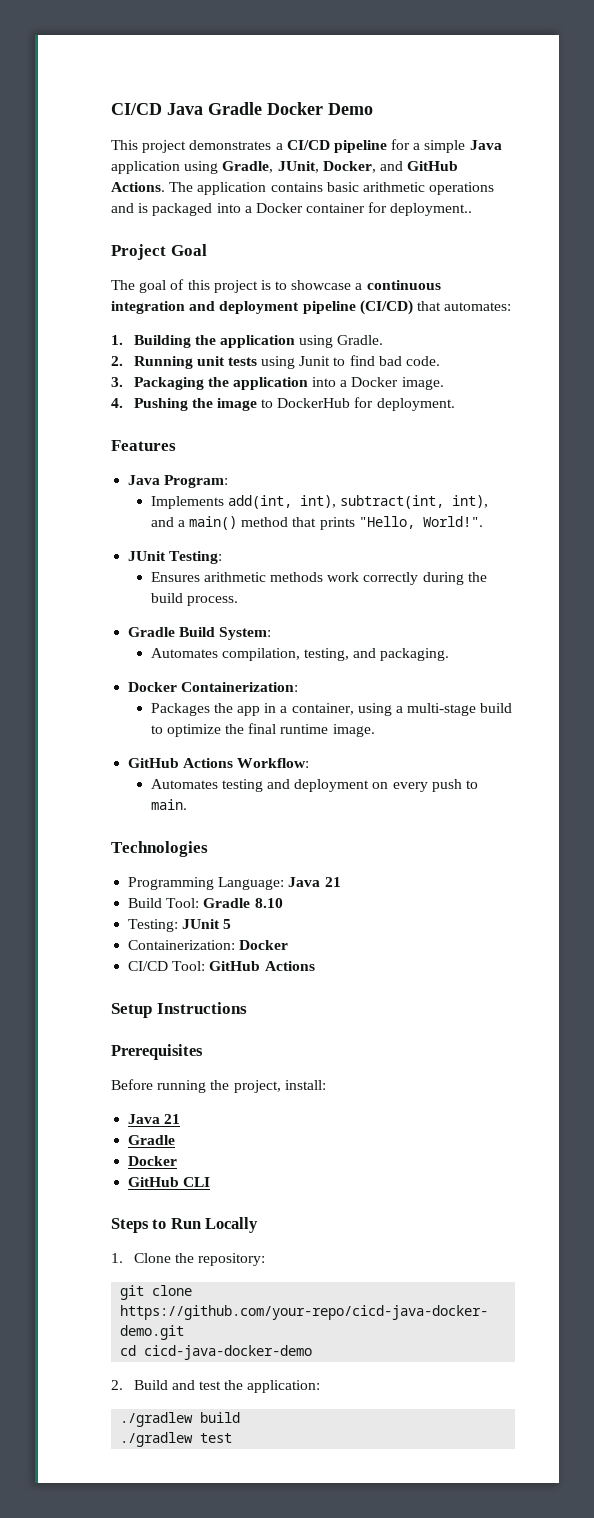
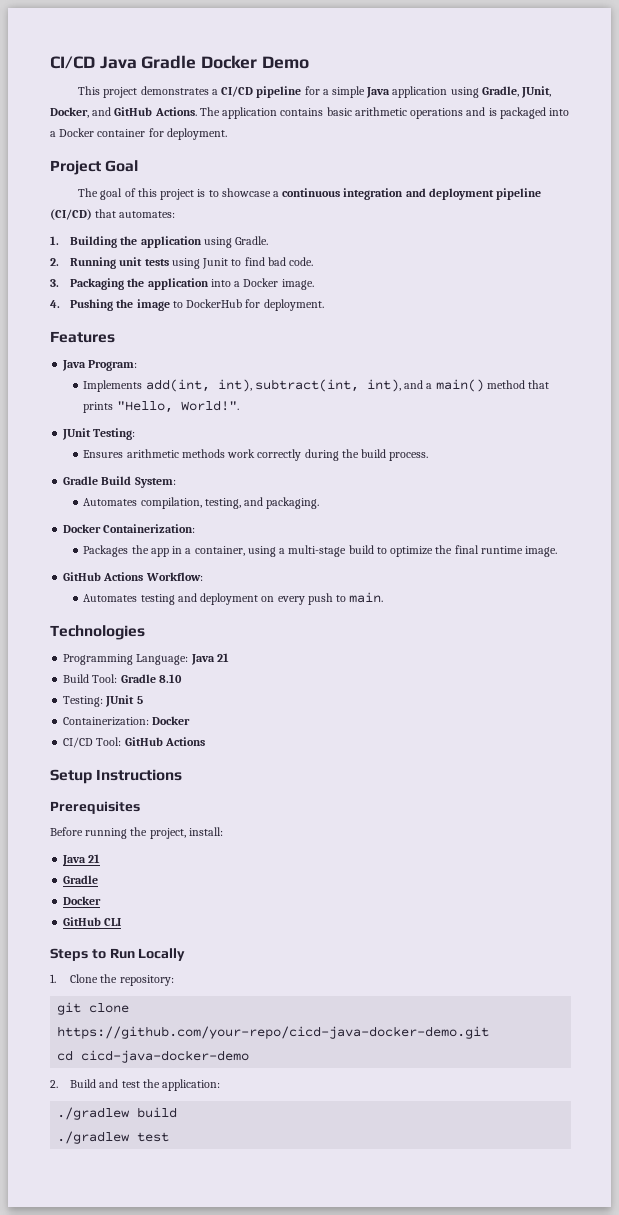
- The application contains basic arithmetic operations and is packaged into a Docker container for deployment..
+ The application contains basic arithmetic operations and is packaged into a Docker container for deployment.

